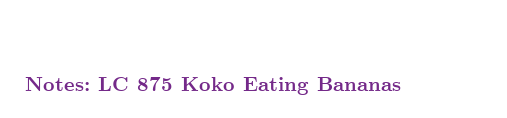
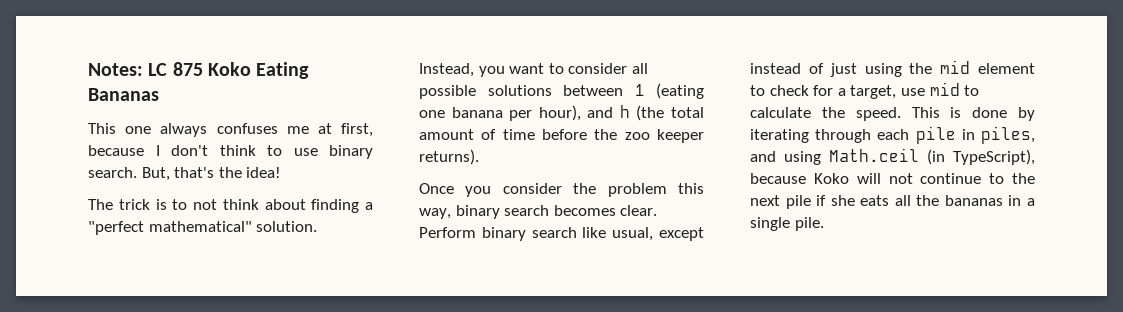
+ This one always confuses me at first, because I don't think to use binary search. But, that's the idea!
+ The trick is to not think about finding a "perfect mathematical" solution. Instead, you want to consider all possible solutions between 1 (eating one banana per hour), and h (the total amount of time before the zoo keeper returns).
+ Once you consider the problem this way, binary search becomes clear. Perform binary search like usual, except instead of just using the mid element to check for a target, use mid to calculate the speed. This is done by iterating through each pile in piles, and using Math.ceil (in TypeScript), because Koko will not continue to the next pile if she eats all the bananas in a single pile.

